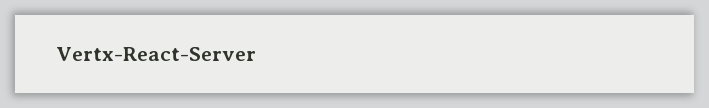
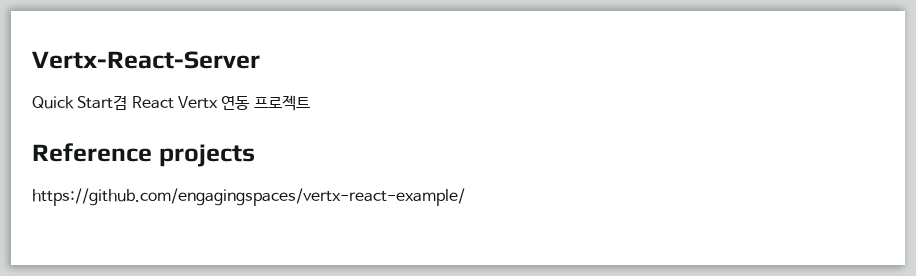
+ Quick Start겸 React Vertx 연동 프로젝트
+ Reference projects
+ https://github.com/engagingspaces/vertx-react-example/

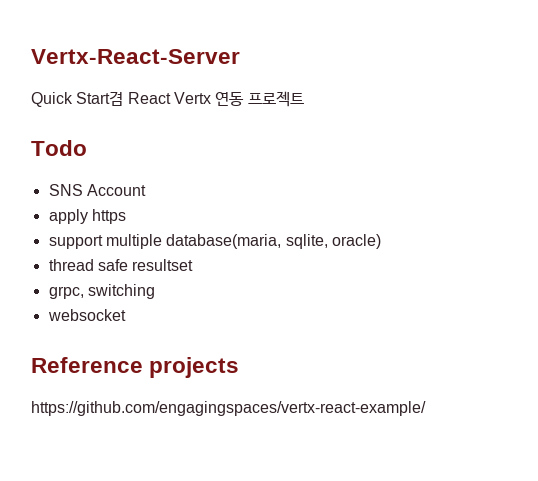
+ Todo
+ SNS Account
+ apply https
+ support multiple database(maria, sqlite, oracle)
+ thread safe resultset
+ grpc, switching
+ websocket

